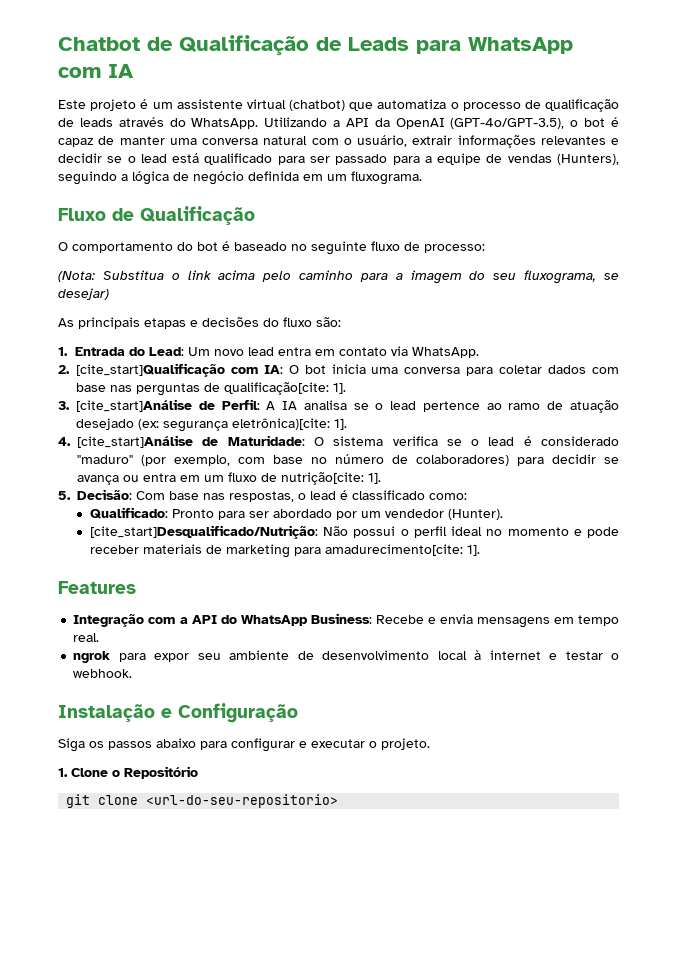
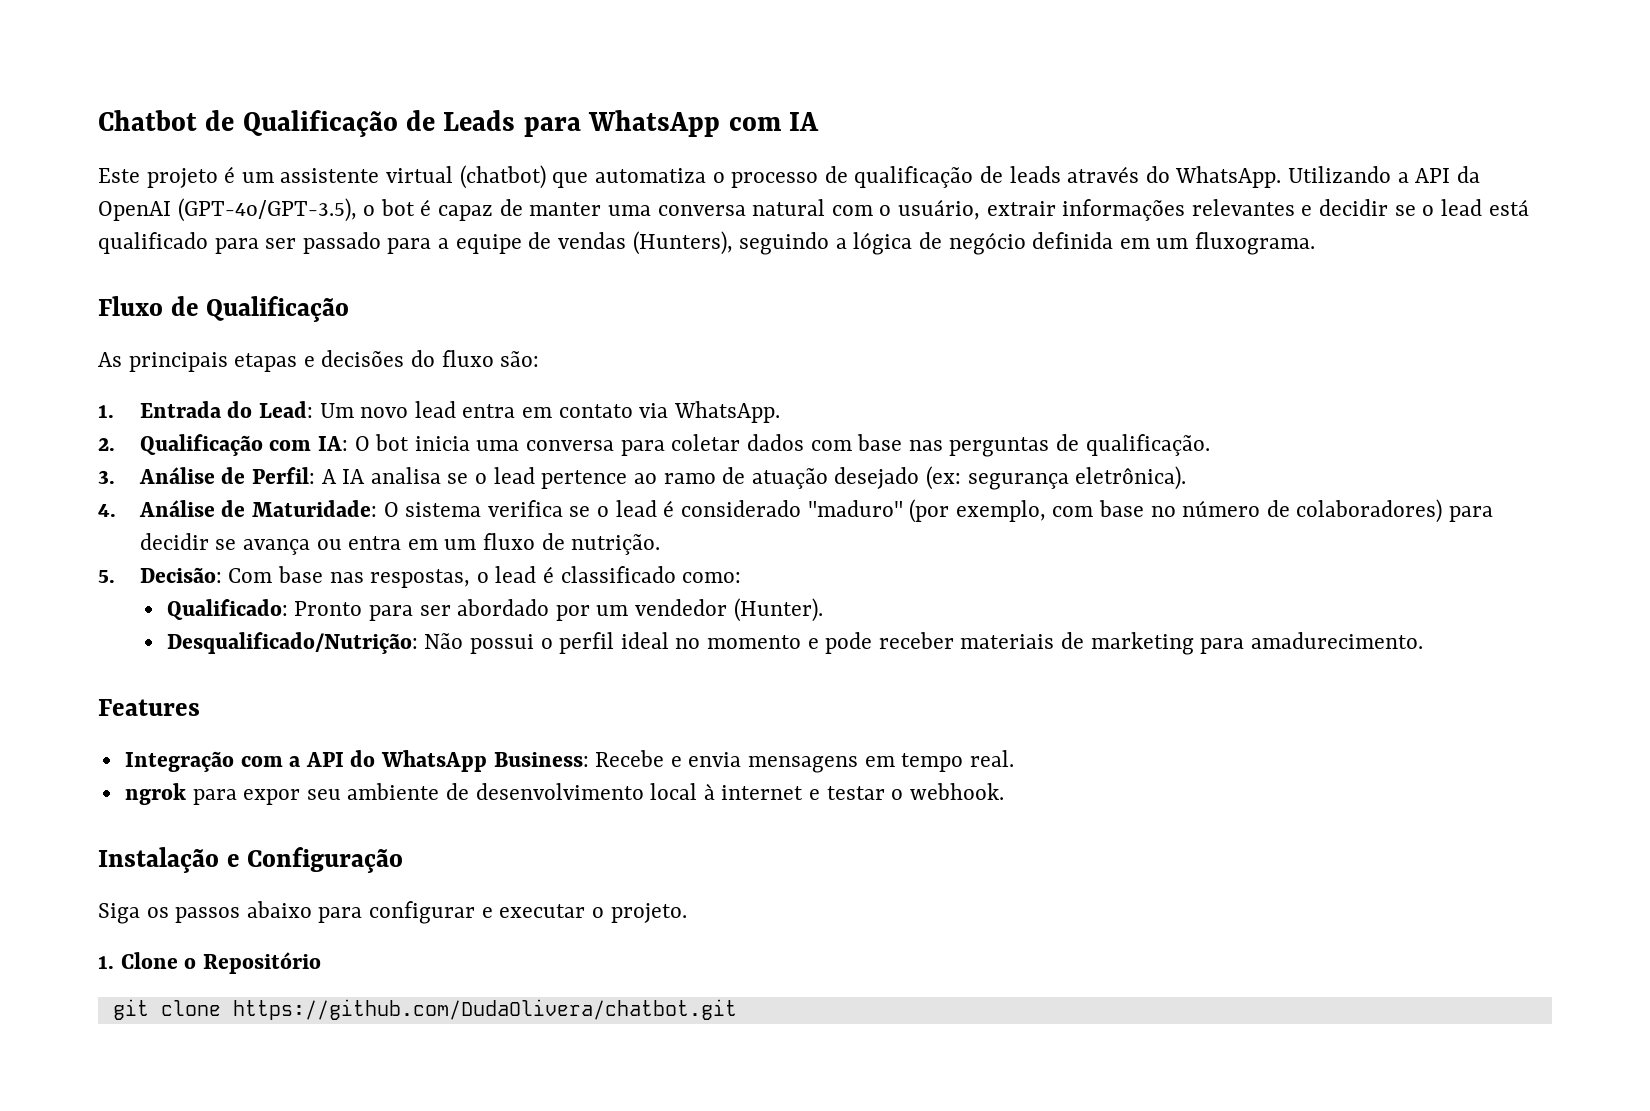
- O comportamento do bot é baseado no seguinte fluxo de processo:
- (Nota: Substitua o link acima pelo caminho para a imagem do seu fluxograma, se desejar)
- 2. [cite_start]Qualificação com IA: O bot inicia uma conversa para coletar dados com base nas perguntas de qualificação[cite: 1].
+ 2. Qualificação com IA: O bot inicia uma conversa para coletar dados com base nas perguntas de qualificação.
- 3. [cite_start]Análise de Perfil: A IA analisa se o lead pertence ao ramo de atuação desejado (ex: segurança eletrônica)[cite: 1].
+ 3. Análise de Perfil: A IA analisa se o lead pertence ao ramo de atuação desejado (ex: segurança eletrônica).
- 4. [cite_start]Análise de Maturidade: O sistema verifica se o lead é considerado "maduro" (por exemplo, com base no número de colaboradores) para decidir se avança ou entra em um fluxo de nutrição[cite: 1].
+ 4. Análise de Maturidade: O sistema verifica se o lead é considerado "maduro" (por exemplo, com base no número de colaboradores) para decidir se avança ou entra em um fluxo de nutrição.
- [cite_start]Desqualificado/Nutrição: Não possui o perfil ideal no momento e pode receber materiais de marketing para amadurecimento[cite: 1].
+ Desqualificado/Nutrição: Não possui o perfil ideal no momento e pode receber materiais de marketing para amadurecimento.
- git clone <url-do-seu-repositorio>
+ git clone https://github.com/DudaOlivera/chatbot.git

